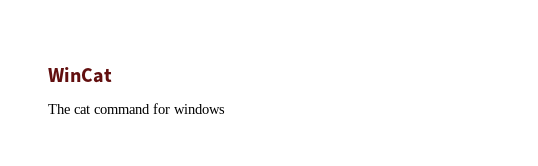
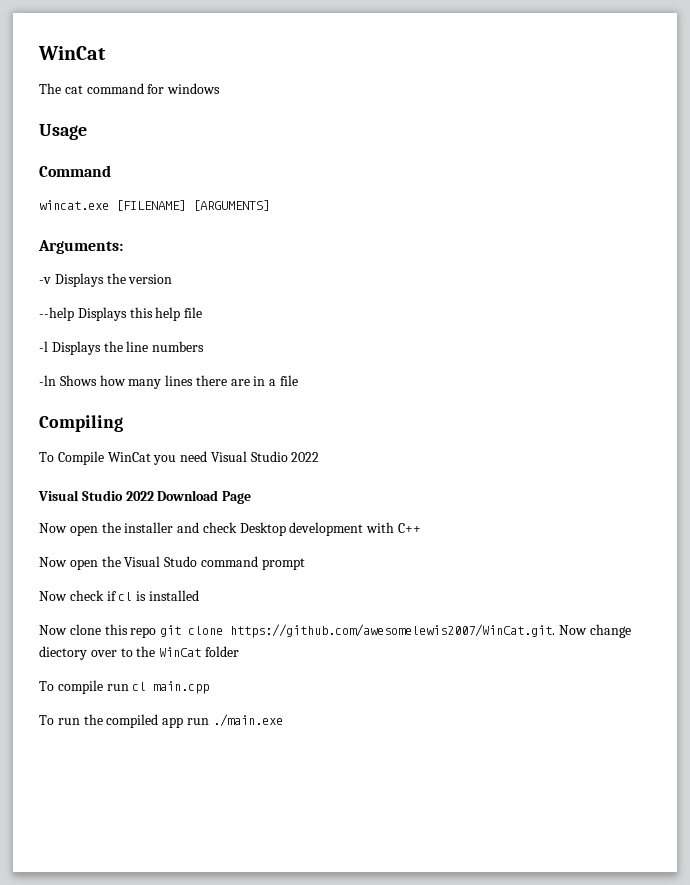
+ Usage
+ Command
+ wincat.exe [FILENAME] [ARGUMENTS]
+ Arguments:
+ -v Displays the version
+ --help Displays this help file
+ -l Displays the line numbers
+ -ln Shows how many lines there are in a file
+ Compiling
+ To Compile WinCat you need Visual Studio 2022
+ Visual Studio 2022 Download Page
+ Now open the installer and check Desktop development with C++
+ Now open the Visual Studo command prompt
+ Now check if cl is installed
+ Now clone this repo git clone https://github.com/awesomelewis2007/WinCat.git. Now change diectory over to the WinCat folder
+ To compile run cl main.cpp
+ To run the compiled app run ./main.exe

